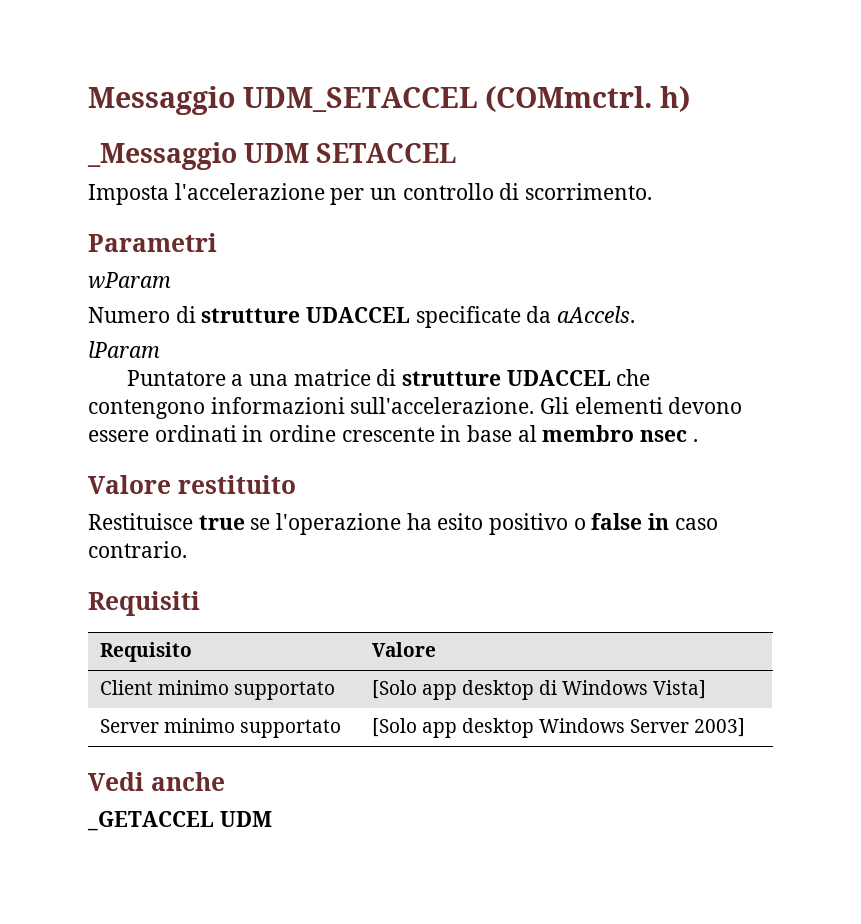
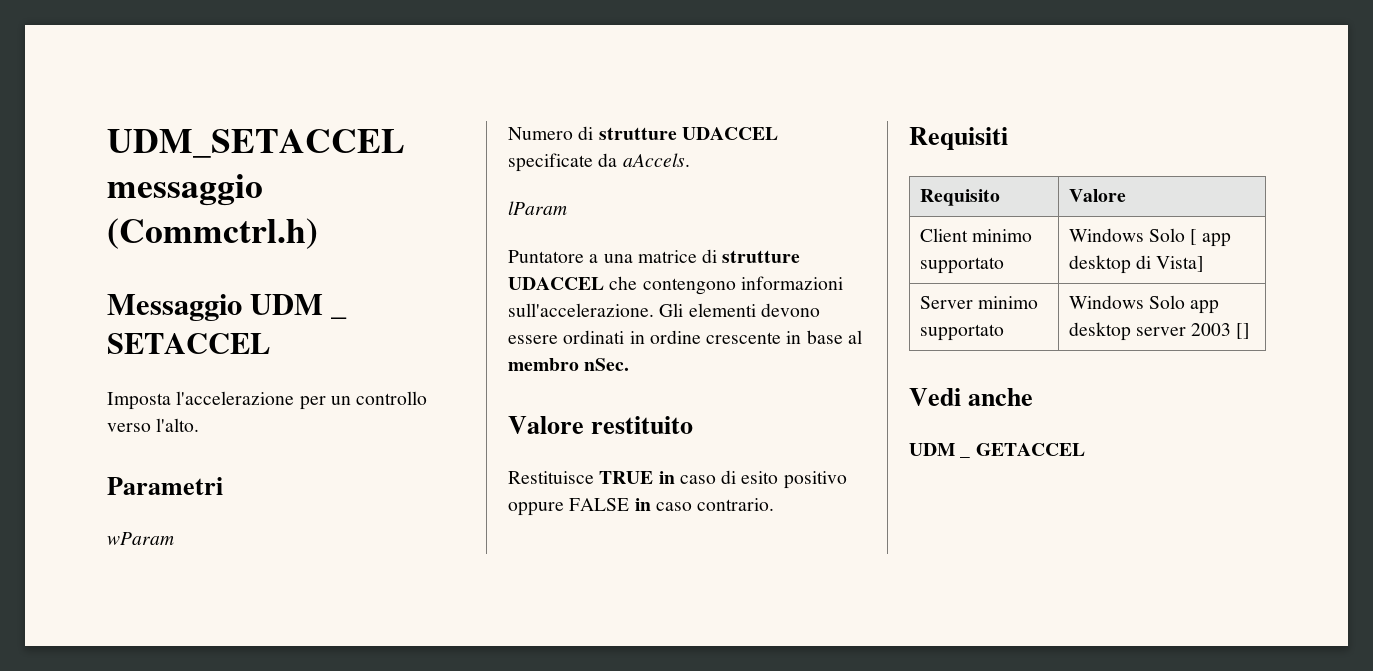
- Messaggio UDM_SETACCEL (COMmctrl. h)
- _Messaggio UDM SETACCEL
+ UDM_SETACCEL messaggio (Commctrl.h)
+ Messaggio UDM _ SETACCEL
- Imposta l'accelerazione per un controllo di scorrimento.
+ Imposta l'accelerazione per un controllo verso l'alto.
- Gli elementi devono essere ordinati in ordine crescente in base al membro nsec .
+ Gli elementi devono essere ordinati in ordine crescente in base al membro nSec.
- Restituisce true se l'operazione ha esito positivo o false in caso contrario.
+ Restituisce TRUE in caso di esito positivo oppure FALSE in caso contrario.
- Client minimo supportato | [Solo app desktop di Windows Vista]
+ Client minimo supportato | Windows Solo [ app desktop di Vista]
- Server minimo supportato | [Solo app desktop Windows Server 2003]
+ Server minimo supportato | Windows Solo app desktop server 2003 []
- _GETACCEL UDM
+ UDM _ GETACCEL

